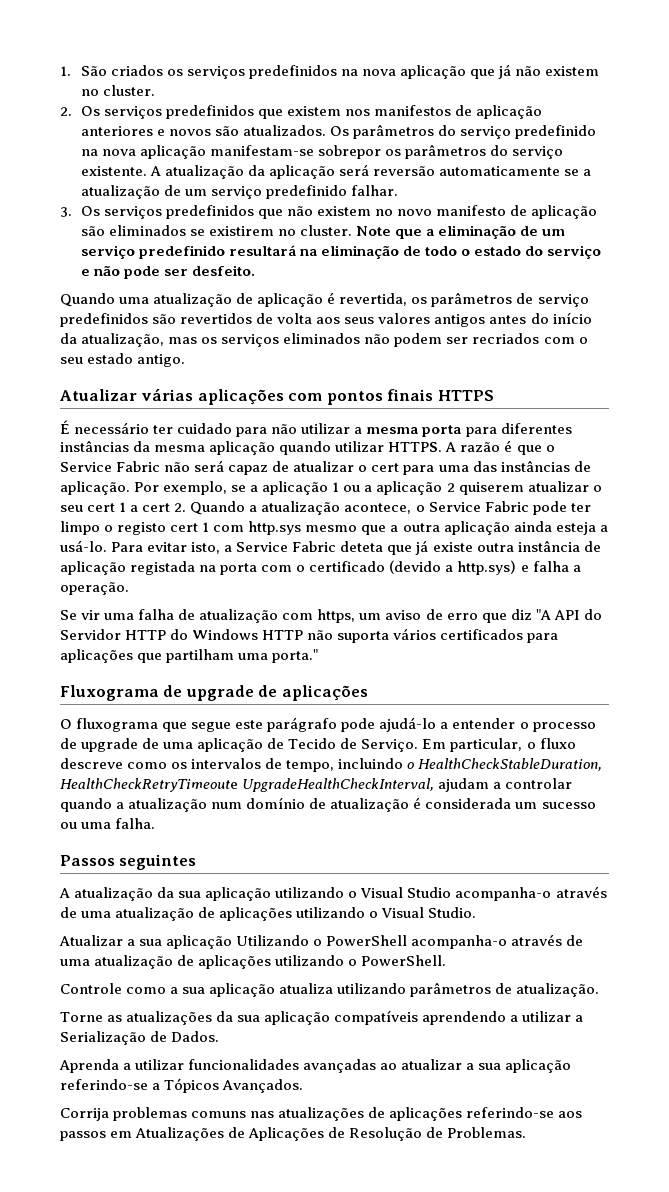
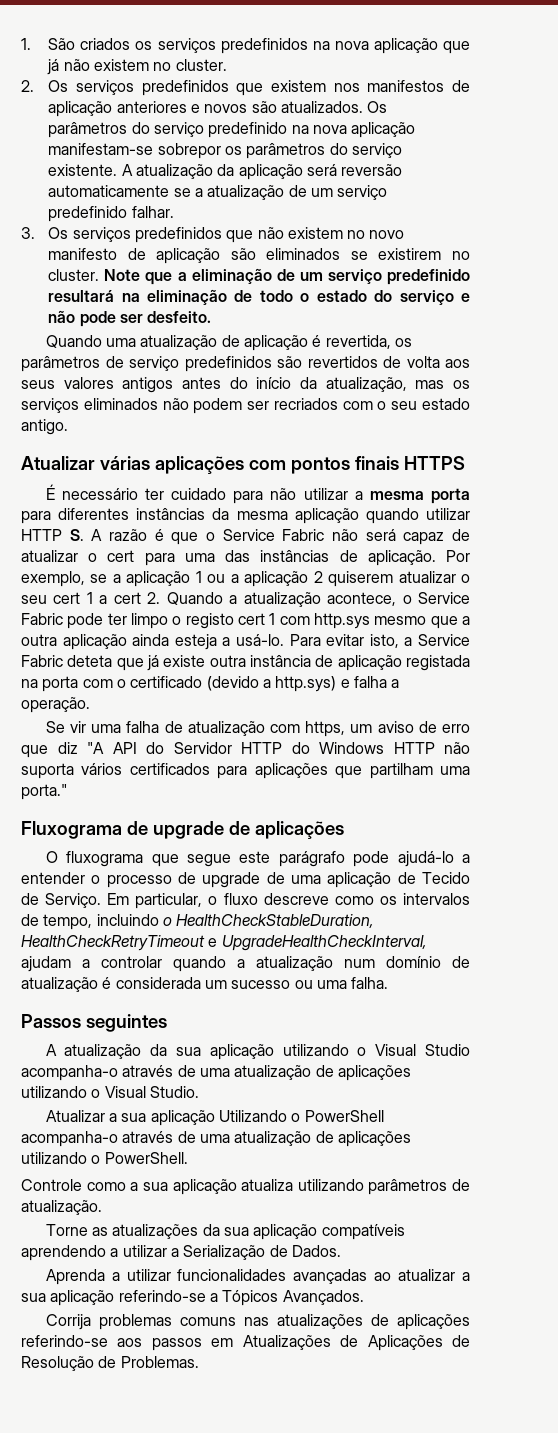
- É necessário ter cuidado para não utilizar a mesma porta para diferentes instâncias da mesma aplicação quando utilizar HTTPS. A razão é que o Service Fabric não será capaz de atualizar o cert para uma das instâncias de aplicação.
+ É necessário ter cuidado para não utilizar a mesma porta para diferentes instâncias da mesma aplicação quando utilizar HTTP S. A razão é que o Service Fabric não será capaz de atualizar o cert para uma das instâncias de aplicação.
- Em particular, o fluxo descreve como os intervalos de tempo, incluindo o HealthCheckStableDuration, HealthCheckRetryTimeoute UpgradeHealthCheckInterval, ajudam a controlar quando a atualização num domínio de atualização é considerada um sucesso ou uma falha.
+ Em particular, o fluxo descreve como os intervalos de tempo, incluindo o HealthCheckStableDuration, HealthCheckRetryTimeout e UpgradeHealthCheckInterval, ajudam a controlar quando a atualização num domínio de atualização é considerada um sucesso ou uma falha.

